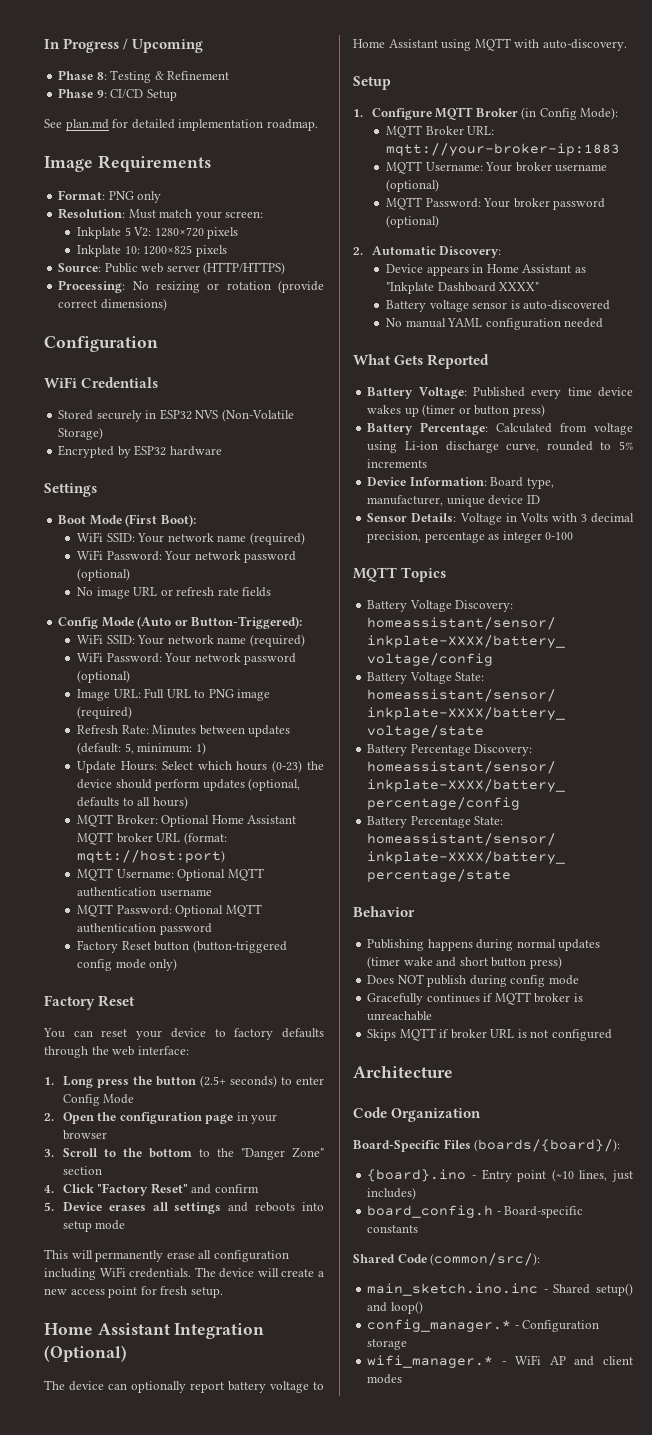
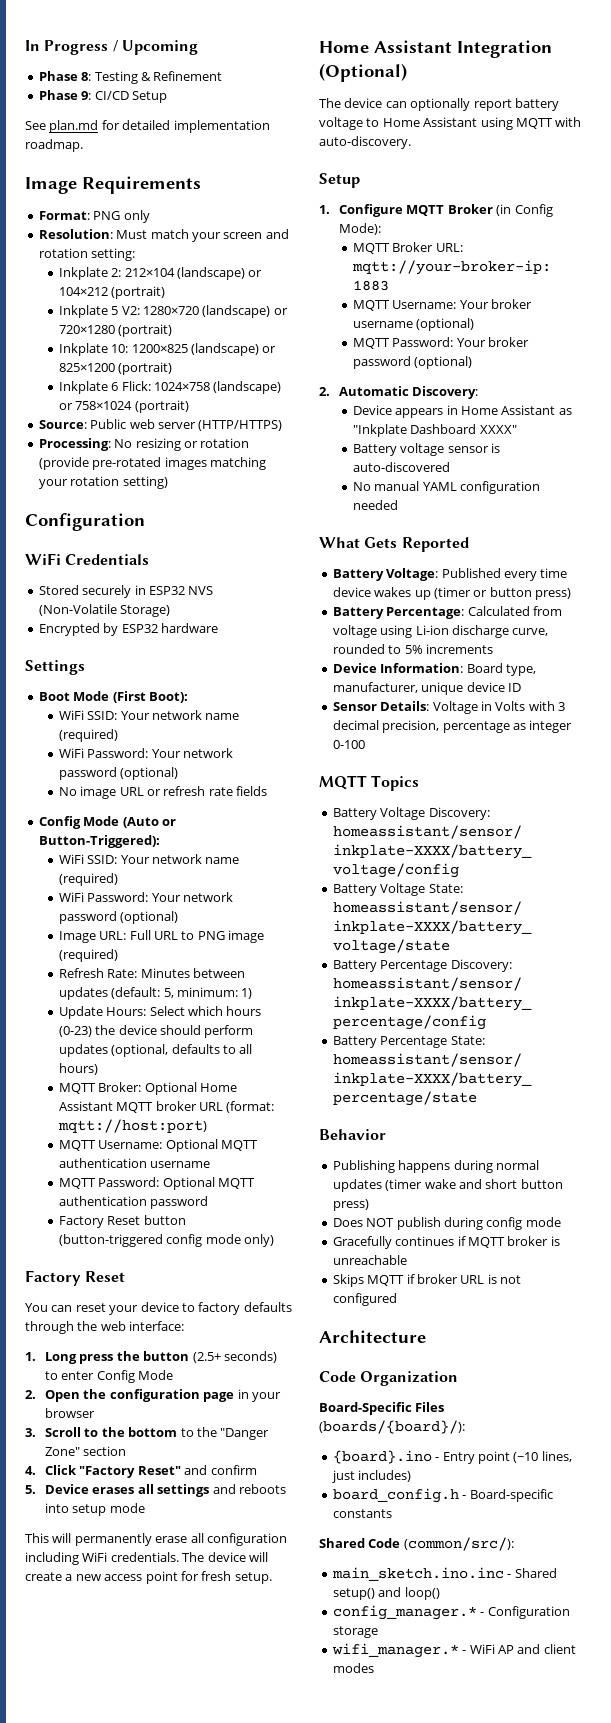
- Resolution: Must match your screen:
+ Resolution: Must match your screen and rotation setting:
+ Inkplate 2: 212×104 (landscape) or 104×212 (portrait)
- Inkplate 5 V2: 1280×720 pixels
+ Inkplate 5 V2: 1280×720 (landscape) or 720×1280 (portrait)
- Inkplate 10: 1200×825 pixels
+ Inkplate 10: 1200×825 (landscape) or 825×1200 (portrait)
+ Inkplate 6 Flick: 1024×758 (landscape) or 758×1024 (portrait)
- Processing: No resizing or rotation (provide correct dimensions)
+ Processing: No resizing or rotation (provide pre-rotated images matching your rotation setting)

